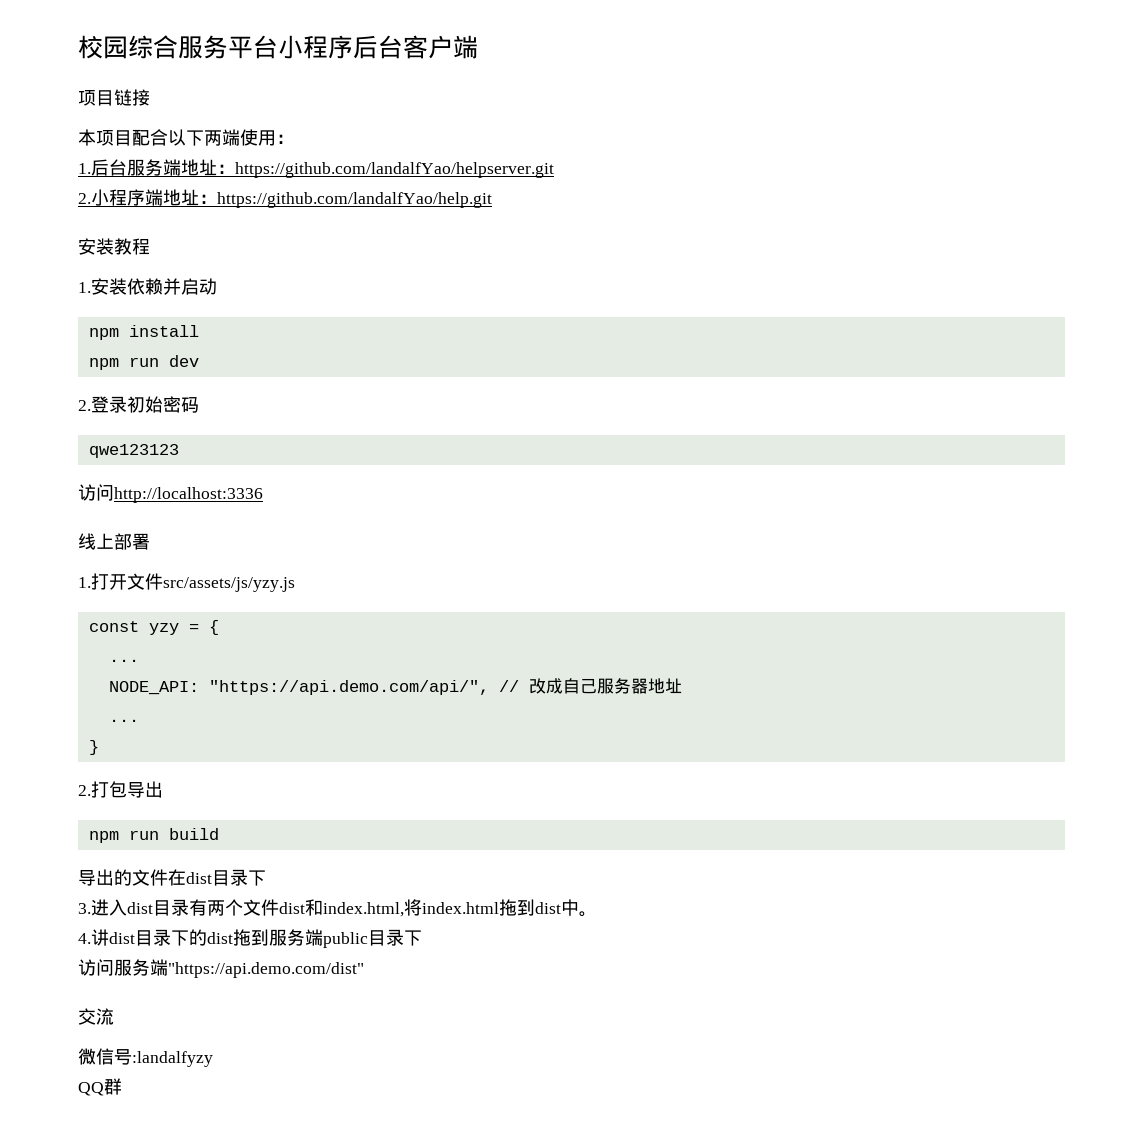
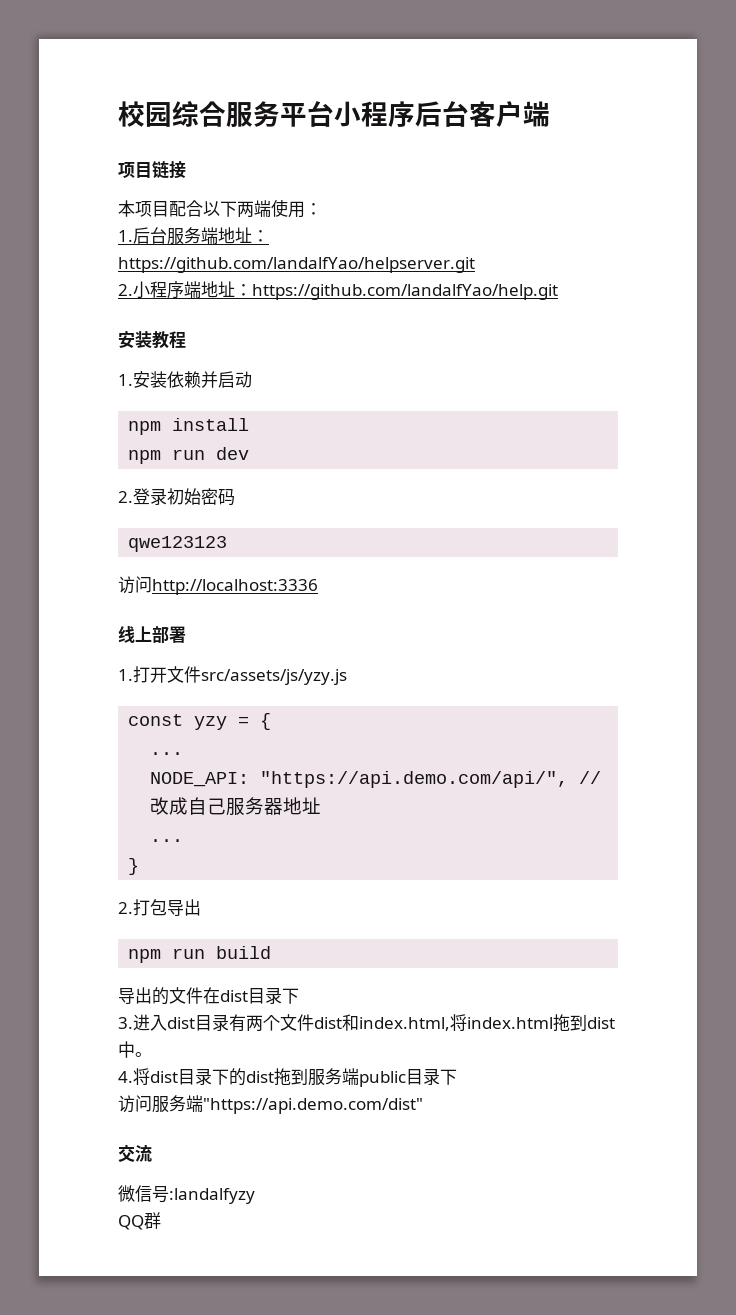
- 4.讲dist目录下的dist拖到服务端public目录下
+ 4.将dist目录下的dist拖到服务端public目录下

